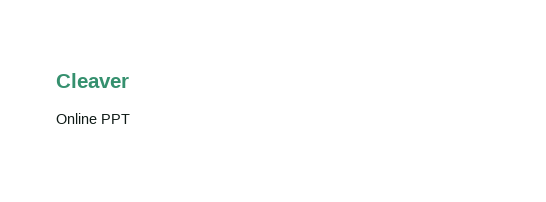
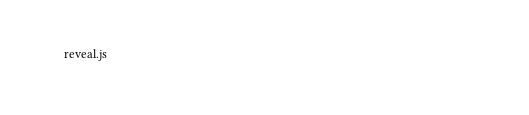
- Cleaver
- Online PPT
+ reveal.js

